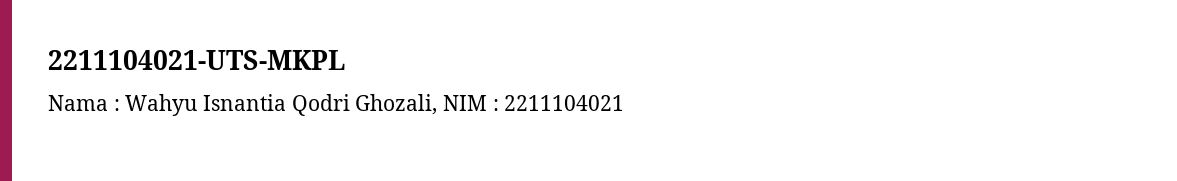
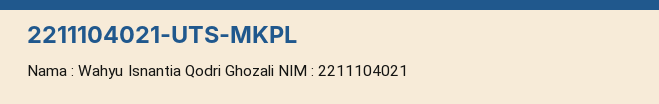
- Nama : Wahyu Isnantia Qodri Ghozali, NIM : 2211104021
+ Nama : Wahyu Isnantia Qodri Ghozali NIM : 2211104021

